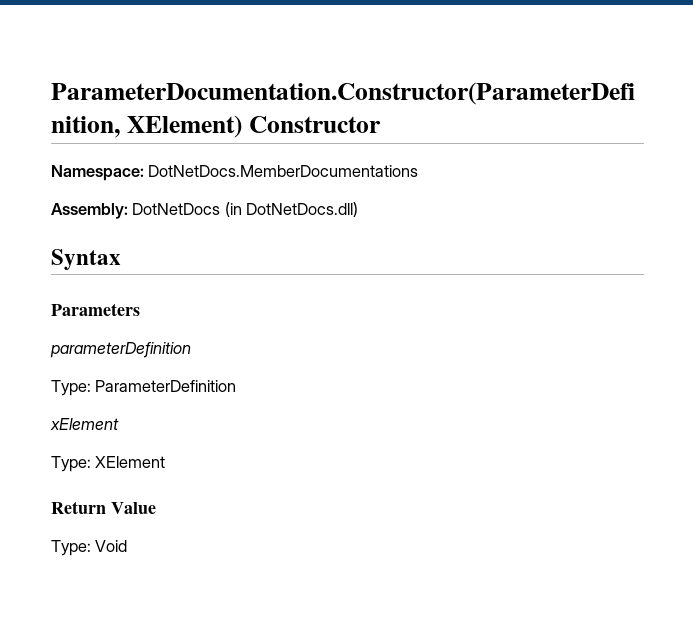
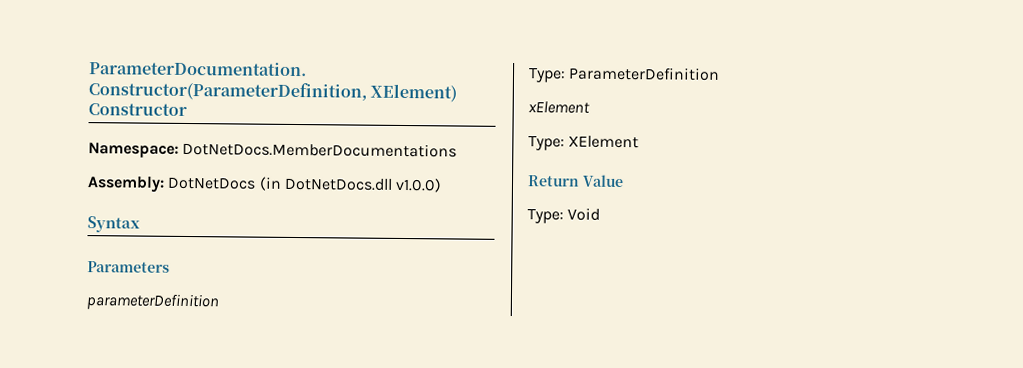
- Assembly: DotNetDocs (in DotNetDocs.dll)
+ Assembly: DotNetDocs (in DotNetDocs.dll v1.0.0)

